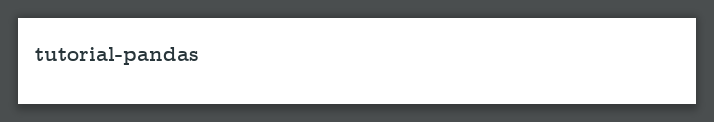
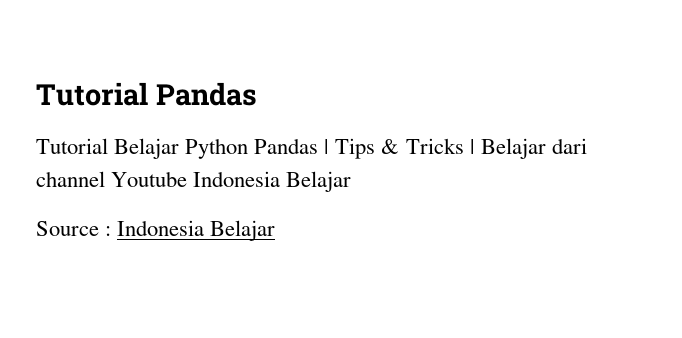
- tutorial-pandas
+ Tutorial Pandas
+ Tutorial Belajar Python Pandas | Tips & Tricks | Belajar dari channel Youtube Indonesia Belajar
+ Source : Indonesia Belajar

